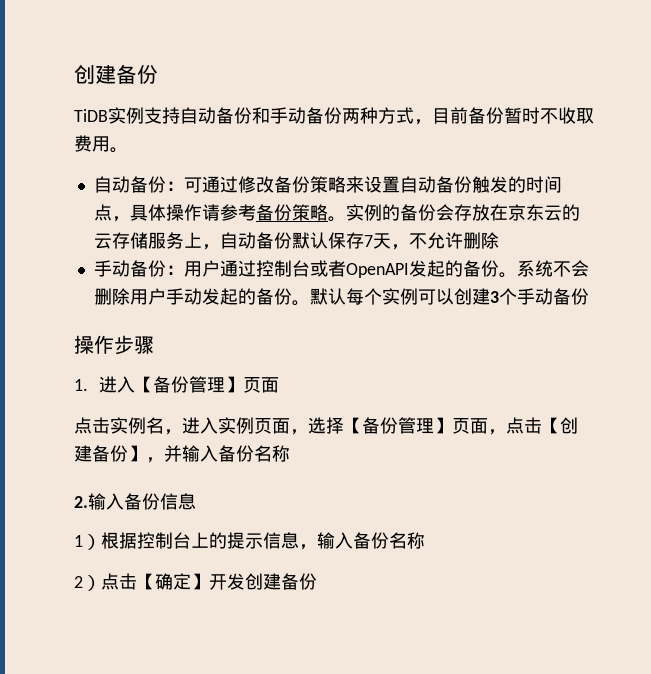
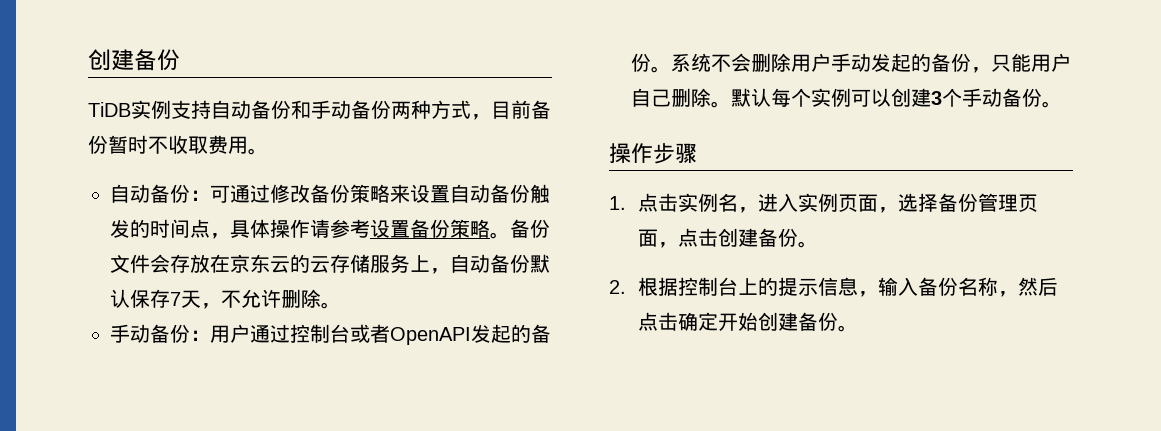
- 自动备份：可通过修改备份策略来设置自动备份触发的时间点，具体操作请参考备份策略。
+ 自动备份：可通过修改备份策略来设置自动备份触发的时间点，具体操作请参考设置备份策略。
- 实例的备份会存放在京东云的云存储服务上，自动备份默认保存7天，不允许删除
+ 备份文件会存放在京东云的云存储服务上，自动备份默认保存7天，不允许删除。
- 系统不会删除用户手动发起的备份。
+ 系统不会删除用户手动发起的备份，只能用户自己删除。
- 默认每个实例可以创建3个手动备份
+ 默认每个实例可以创建3个手动备份。
- 1.进入【备份管理】页面
- 点击实例名，进入实例页面，选择【备份管理】页面，点击【创建备份】，并输入备份名称
- 2.输入备份信息
- 1）根据控制台上的提示信息，输入备份名称
- 2）点击【确定】开发创建备份
+ 1.点击实例名，进入实例页面，选择备份管理页面，点击创建备份。
+ 2.根据控制台上的提示信息，输入备份名称，然后点击确定开始创建备份。

